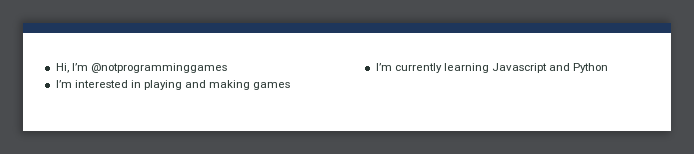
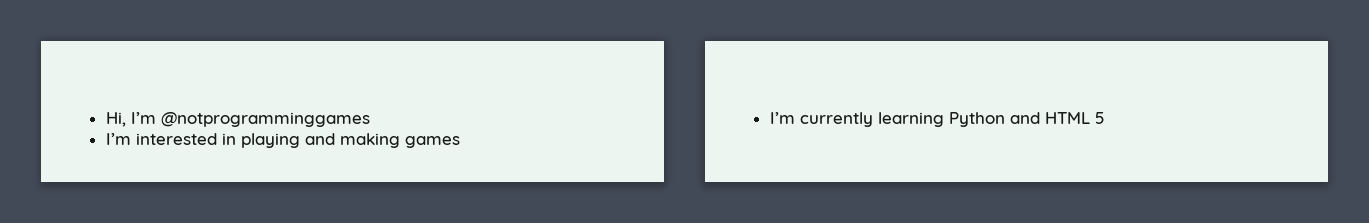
- I’m currently learning Javascript and Python
+ I’m currently learning Python and HTML 5

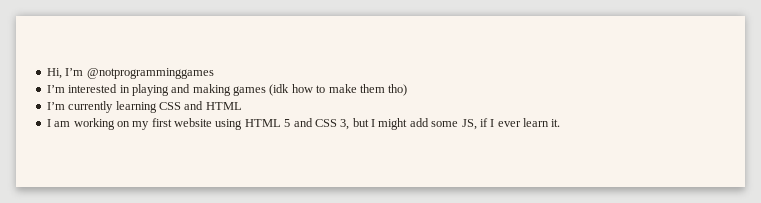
- I’m interested in playing and making games
+ I’m interested in playing and making games (idk how to make them tho)
- I’m currently learning Python and HTML 5
+ I’m currently learning CSS and HTML
+ I am working on my first website using HTML 5 and CSS 3, but I might add some JS, if I ever learn it.

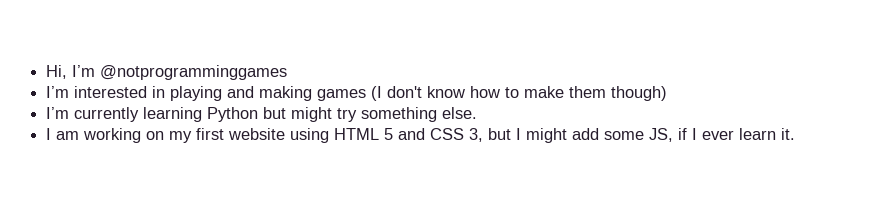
- I’m interested in playing and making games (idk how to make them tho)
+ I’m interested in playing and making games (I don't know how to make them though)
- I’m currently learning CSS and HTML
+ I’m currently learning Python but might try something else.

